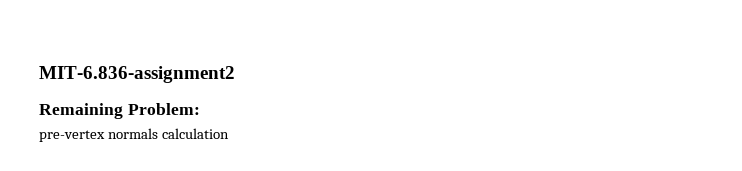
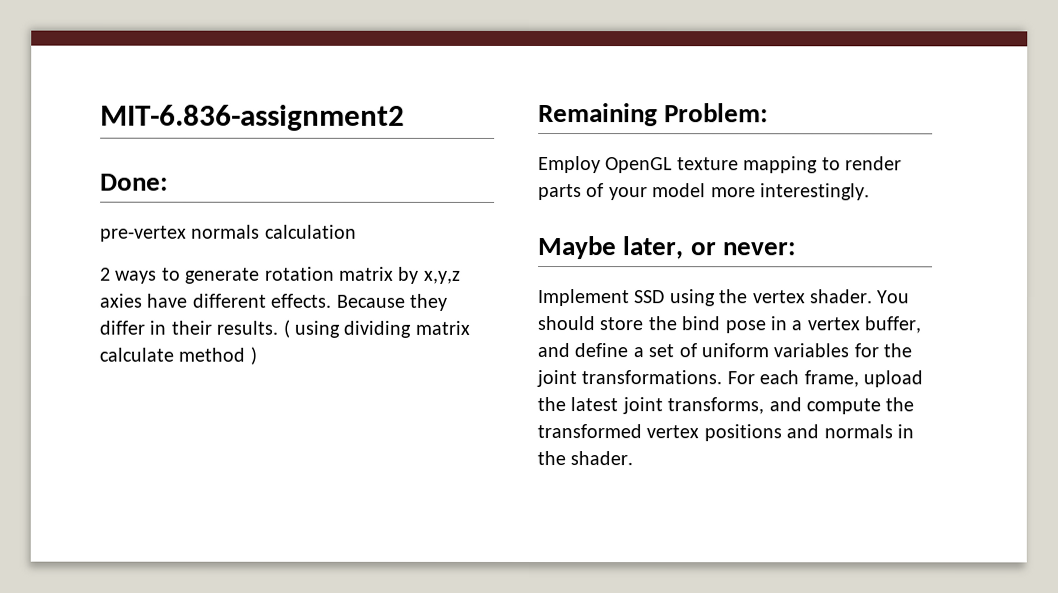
+ Done:
+ pre-vertex normals calculation
+ 2 ways to generate rotation matrix by x,y,z axies have different effects. Because they differ in their results. ( using dividing matrix calculate method )
  Remaining Problem:
- pre-vertex normals calculation
+ Employ OpenGL texture mapping to render parts of your model more interestingly.
+ Maybe later, or never:
+ Implement SSD using the vertex shader. You should store the bind pose in a vertex buffer, and define a set of uniform variables for the joint transformations. For each frame, upload the latest joint transforms, and compute the transformed vertex positions and normals in the shader.

